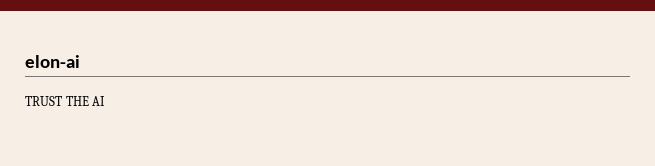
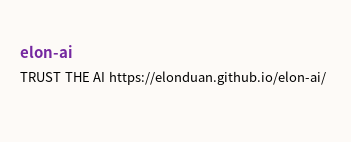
- TRUST THE AI
+ TRUST THE AI https://elonduan.github.io/elon-ai/

